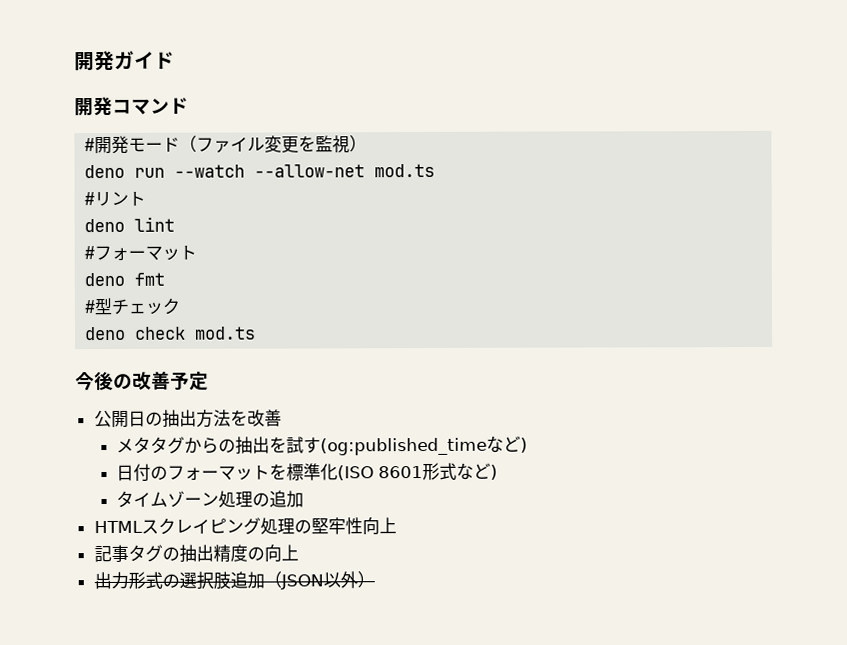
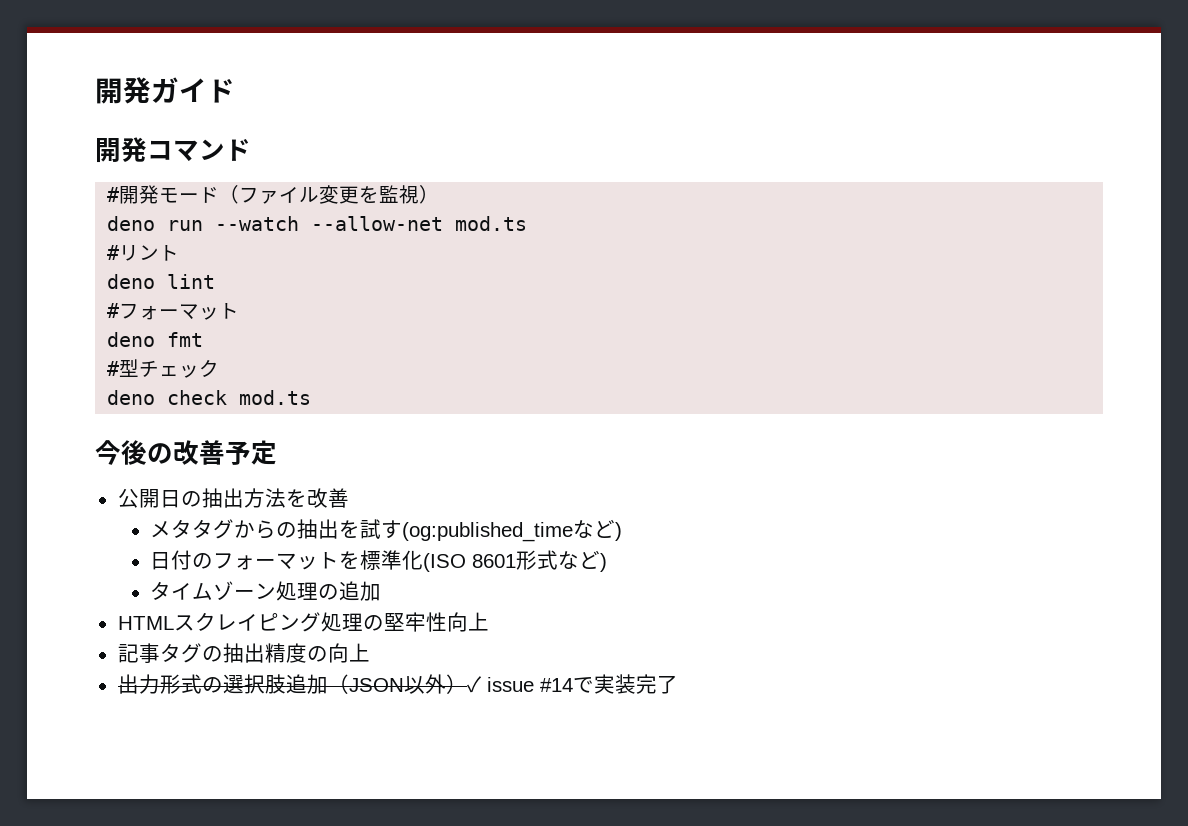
- 出力形式の選択肢追加（JSON以外）
+ 出力形式の選択肢追加（JSON以外）✓ issue #14で実装完了

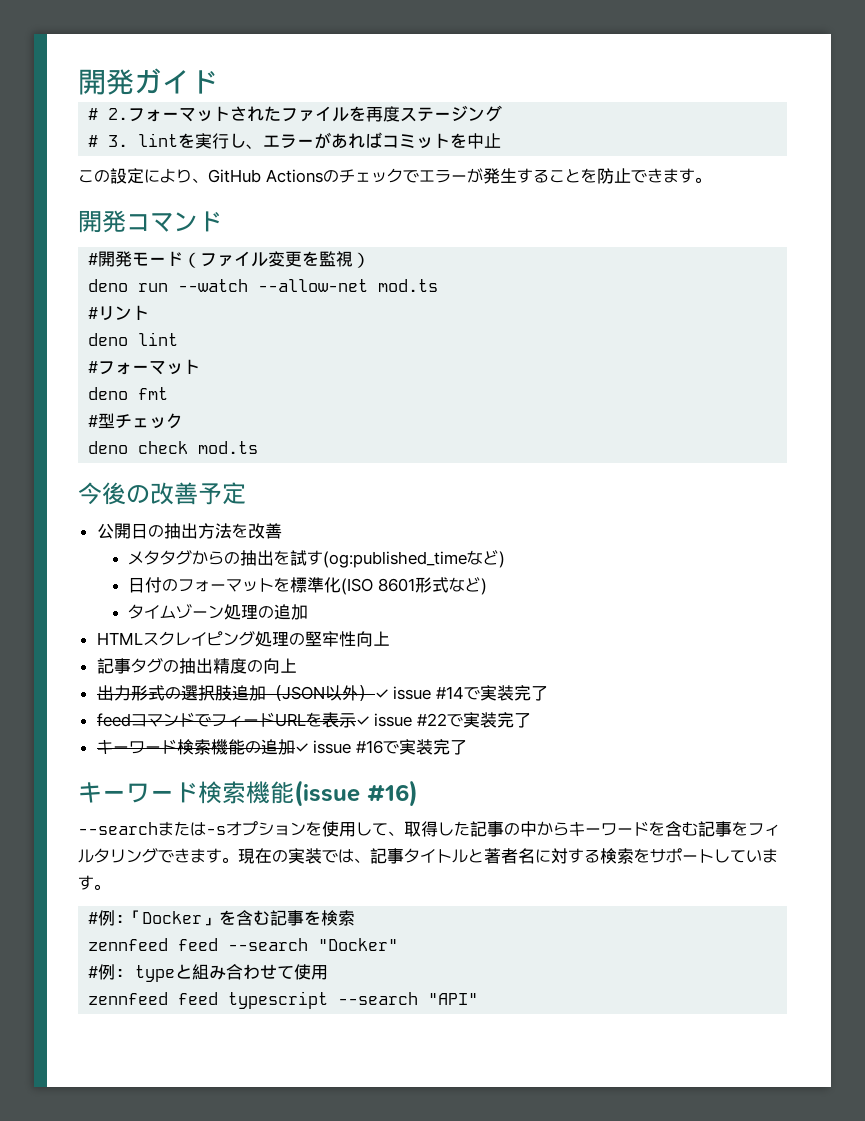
+ # 2.フォーマットされたファイルを再度ステージング
+ # 3. lintを実行し、エラーがあればコミットを中止
+ この設定により、GitHub Actionsのチェックでエラーが発生することを防止できます。
+ feedコマンドでフィードURLを表示✓ issue #22で実装完了
+ キーワード検索機能の追加✓ issue #16で実装完了
+ キーワード検索機能(issue #16)
+ --searchまたは-sオプションを使用して、取得した記事の中からキーワードを含む記事をフィルタリングできます。現在の実装では、記事タイトルと著者名に対する検索をサポートしています。
+ #例:「Docker」を含む記事を検索
+ zennfeed feed --search "Docker"
+ #例: typeと組み合わせて使用
+ zennfeed feed typescript --search "API"

